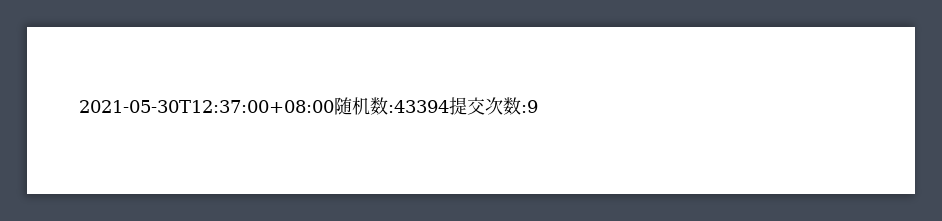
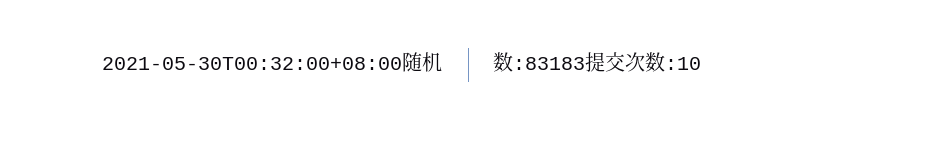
- 2021-05-30T12:37:00+08:00随机数:43394提交次数:9
+ 2021-05-30T00:32:00+08:00随机数:83183提交次数:10

